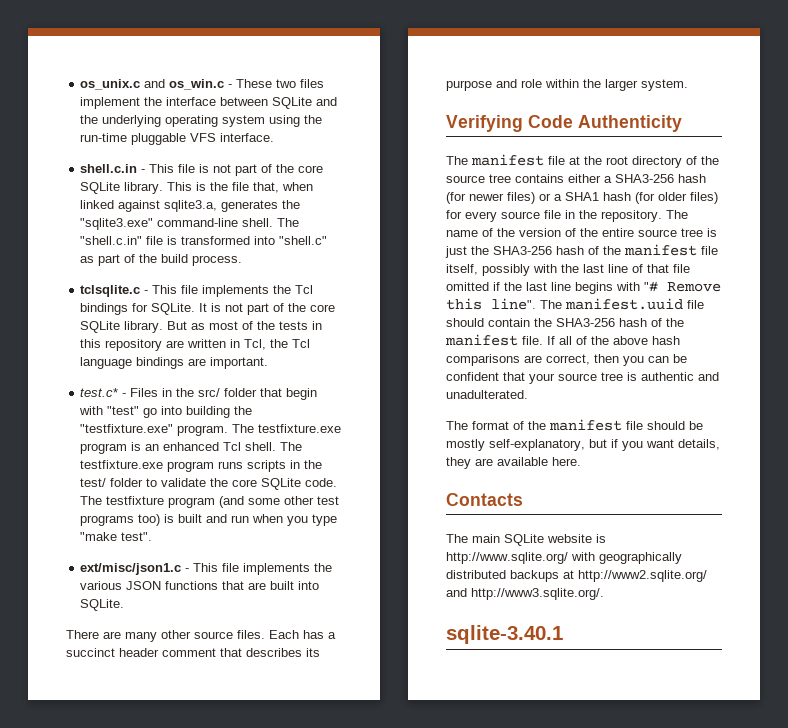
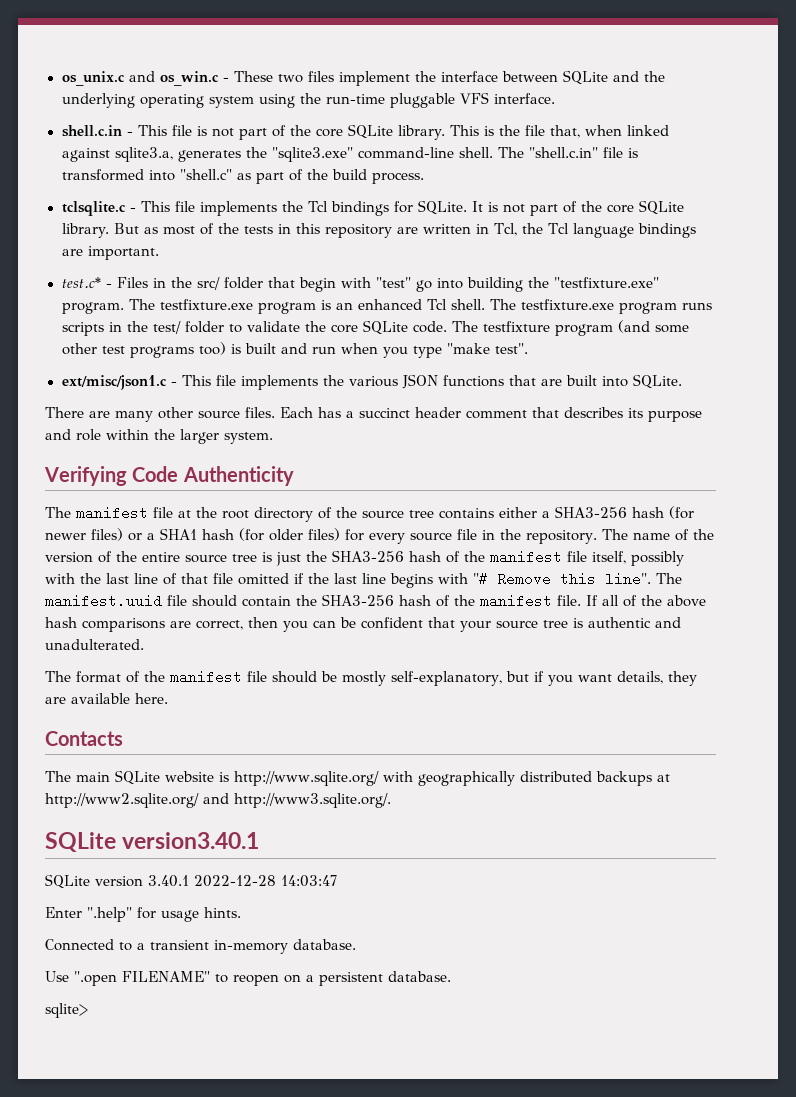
- sqlite-3.40.1
+ SQLite version3.40.1
+ SQLite version 3.40.1 2022-12-28 14:03:47
+ Enter ".help" for usage hints.
+ Connected to a transient in-memory database.
+ Use ".open FILENAME" to reopen on a persistent database.
+ sqlite>

